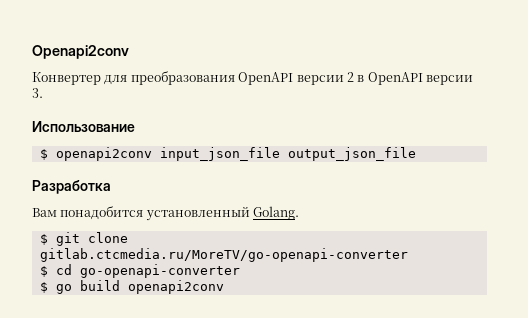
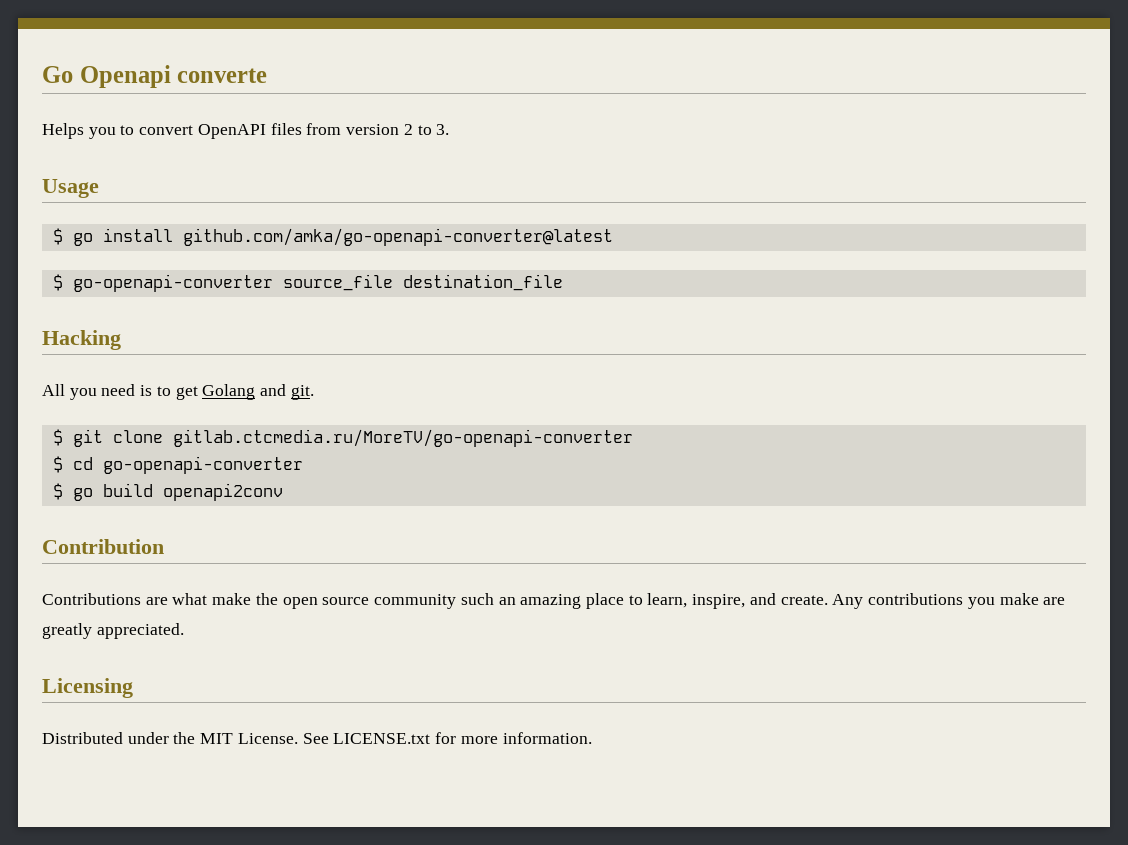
- Openapi2conv
- Конвертер для преобразования OpenAPI версии 2 в OpenAPI версии 3.
+ Go Openapi converte
+ Helps you to convert OpenAPI files from version 2 to 3.
- Использование
- $ openapi2conv input_json_file output_json_file
- Разработка
- Вам понадобится установленный Golang.
+ Usage
+ $ go install github.com/amka/go-openapi-converter@latest
+ $ go-openapi-converter source_file destination_file
+ Hacking
+ All you need is to get Golang and git.
+ Contribution
+ Contributions are what make the open source community such an amazing place to learn, inspire, and create. Any contributions you make are greatly appreciated.
+ Licensing
+ Distributed under the MIT License. See LICENSE.txt for more information.

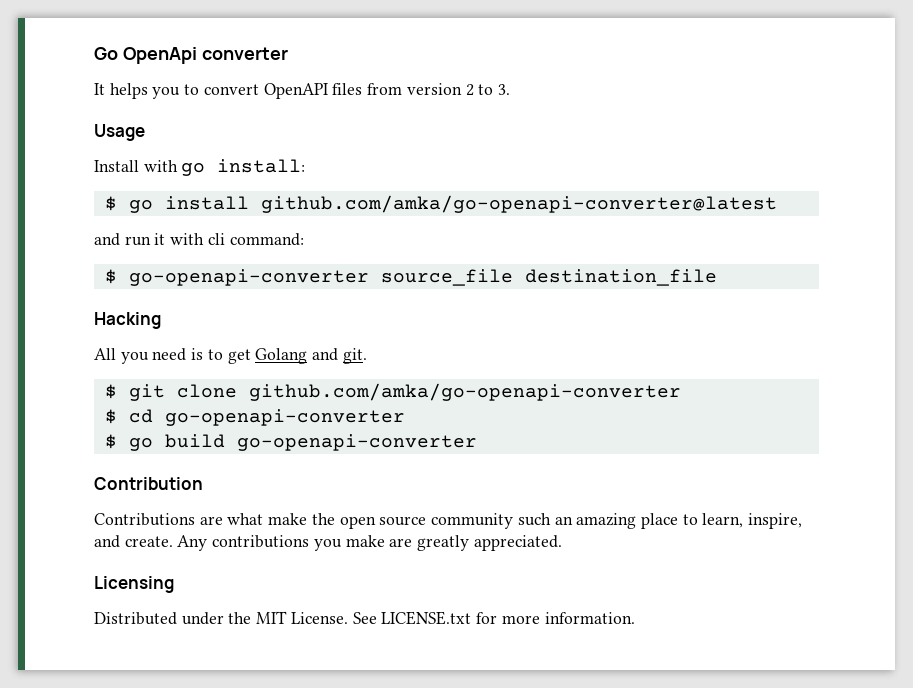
- Go Openapi converte
- Helps you to convert OpenAPI files from version 2 to 3.
+ Go OpenApi converter
+ It helps you to convert OpenAPI files from version 2 to 3.
+ Install with go install:
+ and run it with cli command:
- $ git clone gitlab.ctcmedia.ru/MoreTV/go-openapi-converter
+ $ git clone github.com/amka/go-openapi-converter
- $ go build openapi2conv
+ $ go build go-openapi-converter

